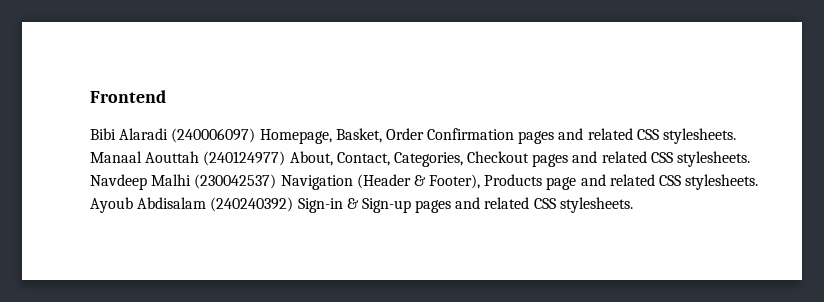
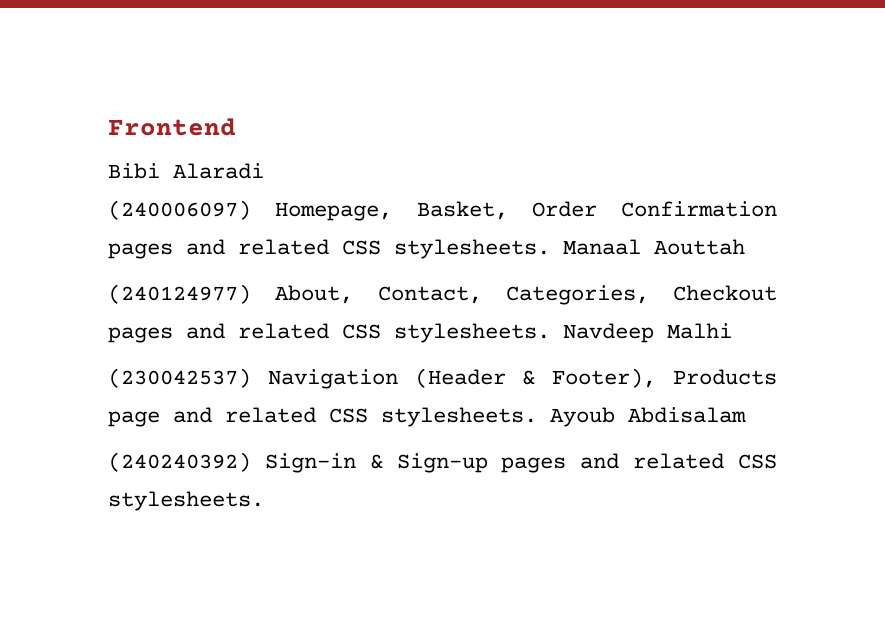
- Bibi Alaradi (240006097) Homepage, Basket, Order Confirmation pages and related CSS stylesheets.
+ Bibi Alaradi
+ (240006097) Homepage, Basket, Order Confirmation pages and related CSS stylesheets.
- Manaal Aouttah (240124977) About, Contact, Categories, Checkout pages and related CSS stylesheets.
+ Manaal Aouttah
+ (240124977) About, Contact, Categories, Checkout pages and related CSS stylesheets.
- Navdeep Malhi (230042537) Navigation (Header & Footer), Products page and related CSS stylesheets.
+ Navdeep Malhi
+ (230042537) Navigation (Header & Footer), Products page and related CSS stylesheets.
- Ayoub Abdisalam (240240392) Sign-in & Sign-up pages and related CSS stylesheets.
+ Ayoub Abdisalam
+ (240240392) Sign-in & Sign-up pages and related CSS stylesheets.

